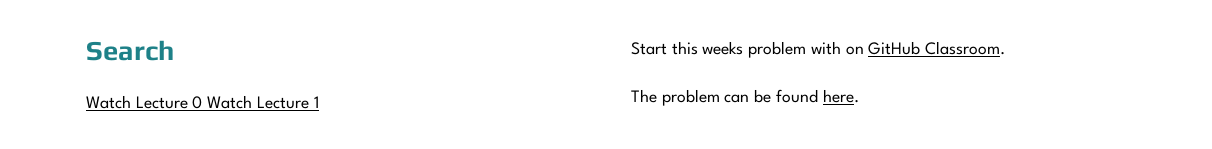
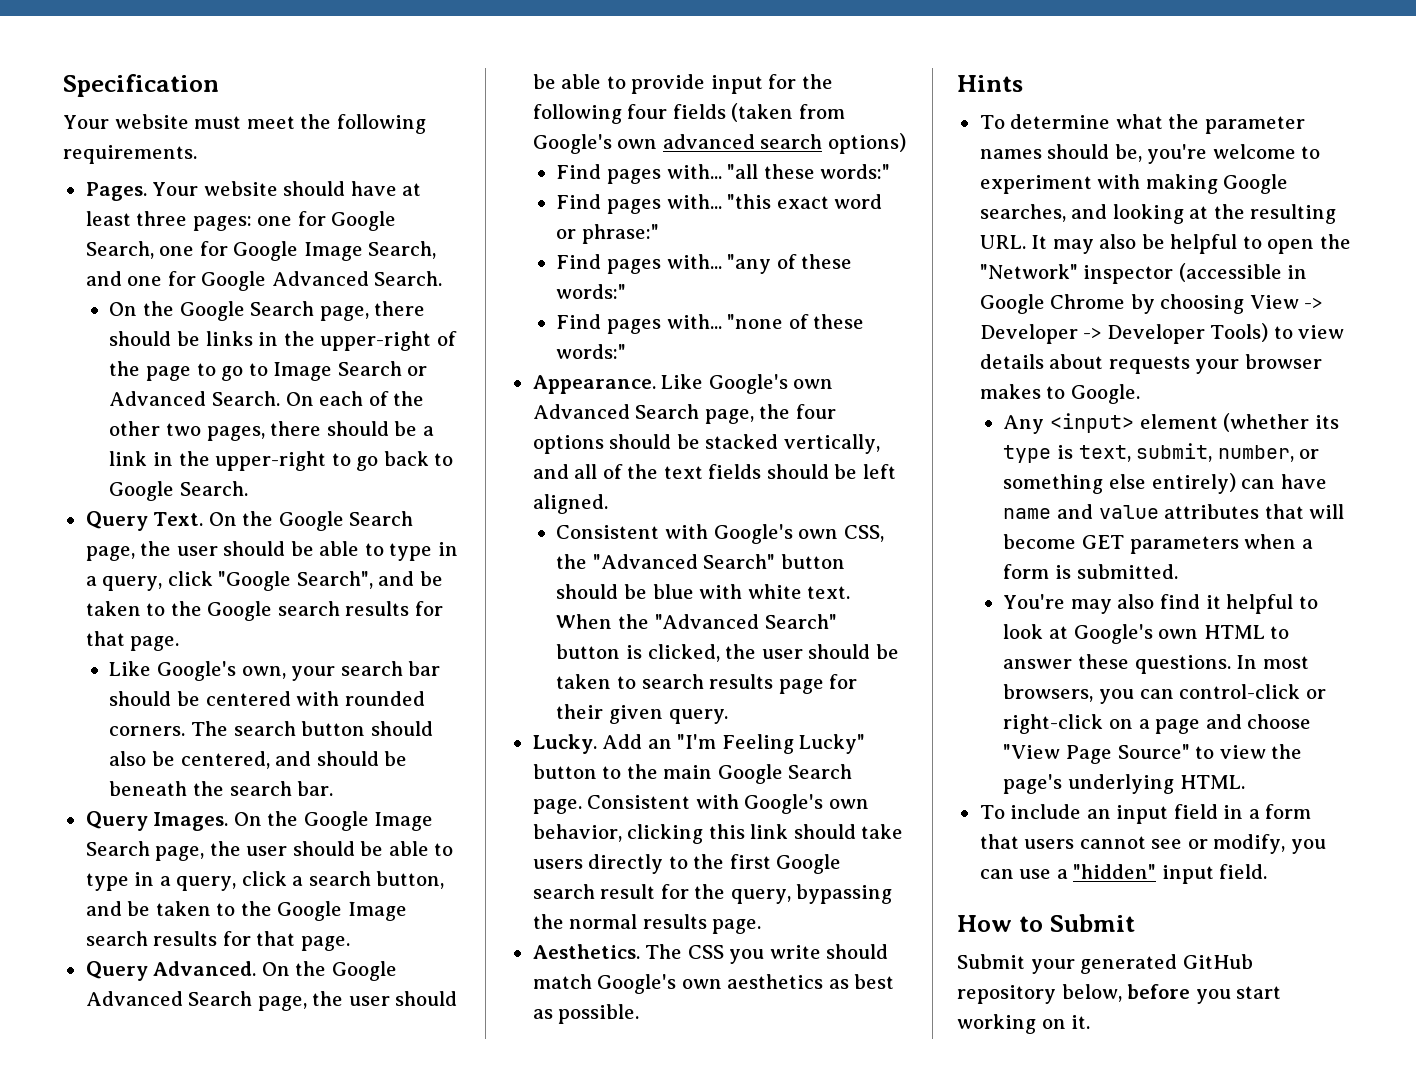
- Search
- Watch Lecture 0 Watch Lecture 1
- Start this weeks problem with on GitHub Classroom.
- The problem can be found here.
+ Specification
+ Your website must meet the following requirements.
+ Pages. Your website should have at least three pages: one for Google Search, one for Google Image Search, and one for Google Advanced Search.
+ On the Google Search page, there should be links in the upper-right of the page to go to Image Search or Advanced Search. On each of the other two pages, there should be a link in the upper-right to go back to Google Search.
+ Query Text. On the Google Search page, the user should be able to type in a query, click "Google Search", and be taken to the Google search results for that page.
+ Like Google's own, your search bar should be centered with rounded corners. The search button should also be centered, and should be beneath the search bar.
+ Query Images. On the Google Image Search page, the user should be able to type in a query, click a search button, and be taken to the Google Image search results for that page.
+ Query Advanced. On the Google Advanced Search page, the user should be able to provide input for the following four fields (taken from Google's own advanced search options)
+ Find pages with... "all these words:"
+ Find pages with... "this exact word or phrase:"
+ Find pages with... "any of these words:"
+ Find pages with... "none of these words:"
+ Appearance. Like Google's own Advanced Search page, the four options should be stacked vertically, and all of the text fields should be left aligned.
+ Consistent with Google's own CSS, the "Advanced Search" button should be blue with white text. When the "Advanced Search" button is clicked, the user should be taken to search results page for their given query.
+ Lucky. Add an "I'm Feeling Lucky" button to the main Google Search page. Consistent with Google's own behavior, clicking this link should take users directly to the first Google search result for the query, bypassing the normal results page.
+ Aesthetics. The CSS you write should match Google's own aesthetics as best as possible.
+ Hints
+ To determine what the parameter names should be, you're welcome to experiment with making Google searches, and looking at the resulting URL. It may also be helpful to open the "Network" inspector (accessible in Google Chrome by choosing View -> Developer -> Developer Tools) to view details about requests your browser makes to Google.
+ Any <input> element (whether its type is text, submit, number, or something else entirely) can have name and value attributes that will become GET parameters when a form is submitted.
+ You're may also find it helpful to look at Google's own HTML to answer these questions. In most browsers, you can control-click or right-click on a page and choose "View Page Source" to view the page's underlying HTML.
+ To include an input field in a form that users cannot see or modify, you can use a "hidden" input field.
+ How to Submit
+ Submit your generated GitHub repository below, before you start working on it.

